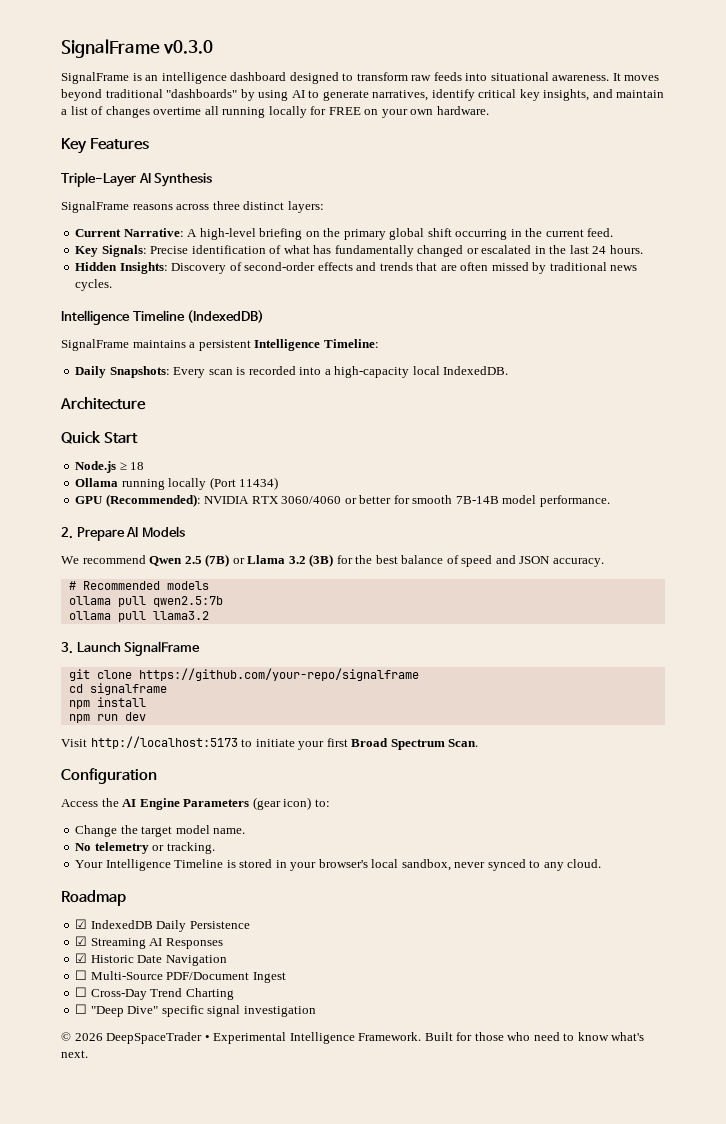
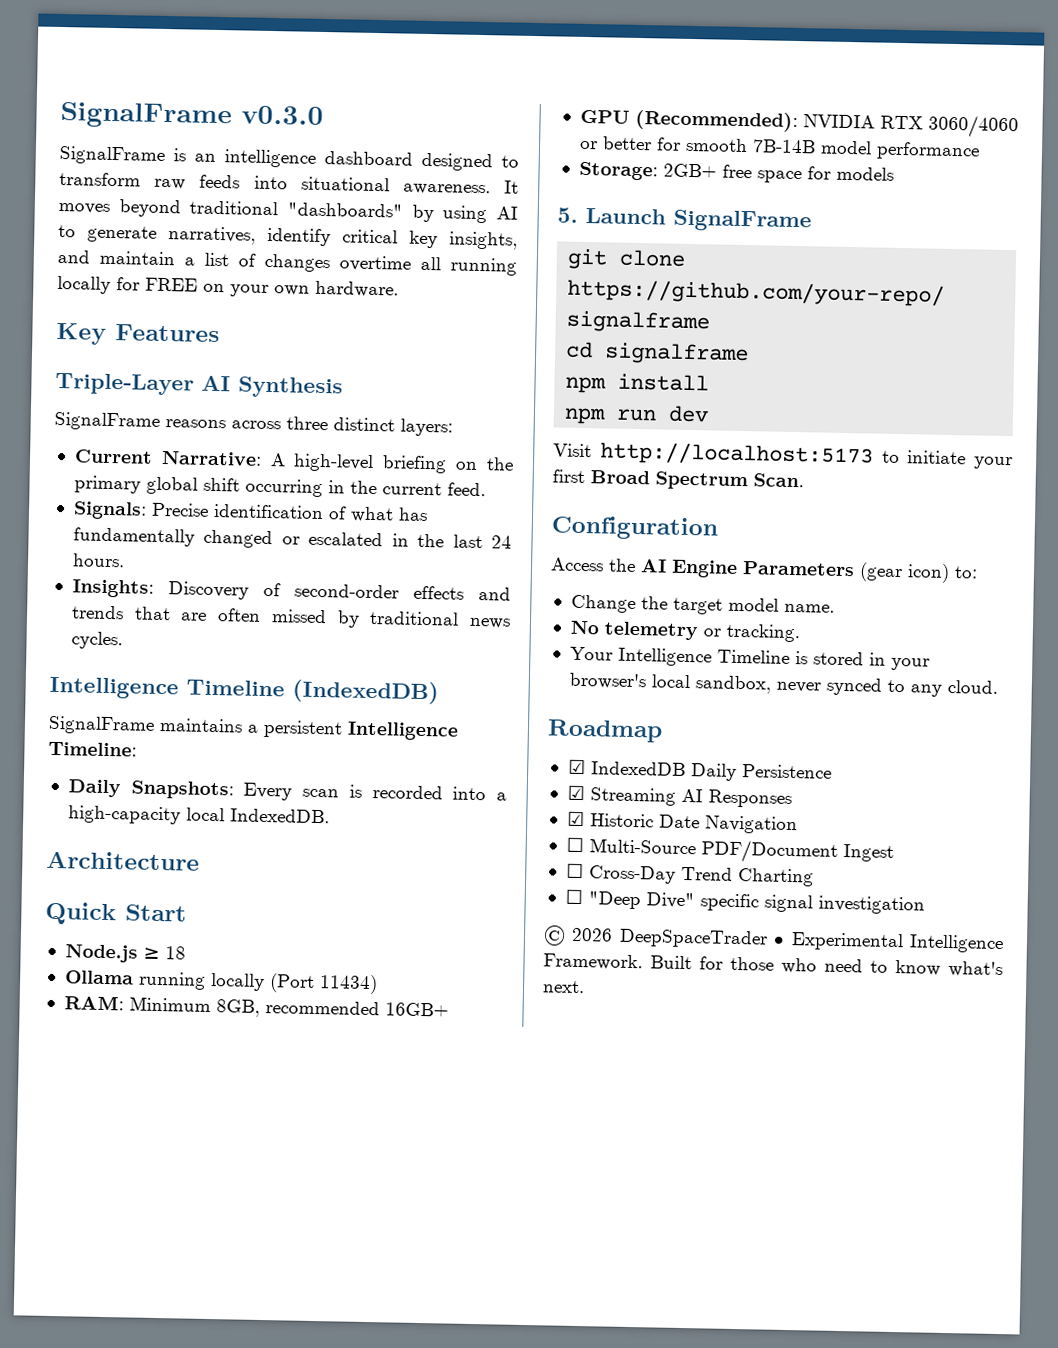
- Key Signals: Precise identification of what has fundamentally changed or escalated in the last 24 hours.
+ Signals: Precise identification of what has fundamentally changed or escalated in the last 24 hours.
- Hidden Insights: Discovery of second-order effects and trends that are often missed by traditional news cycles.
+ Insights: Discovery of second-order effects and trends that are often missed by traditional news cycles.
+ RAM: Minimum 8GB, recommended 16GB+
- GPU (Recommended): NVIDIA RTX 3060/4060 or better for smooth 7B-14B model performance.
- 2. Prepare AI Models
- We recommend Qwen 2.5 (7B) or Llama 3.2 (3B) for the best balance of speed and JSON accuracy.
- # Recommended models
- ollama pull qwen2.5:7b
- ollama pull llama3.2
- 3. Launch SignalFrame
+ GPU (Recommended): NVIDIA RTX 3060/4060 or better for smooth 7B-14B model performance
+ Storage: 2GB+ free space for models
+ 5. Launch SignalFrame

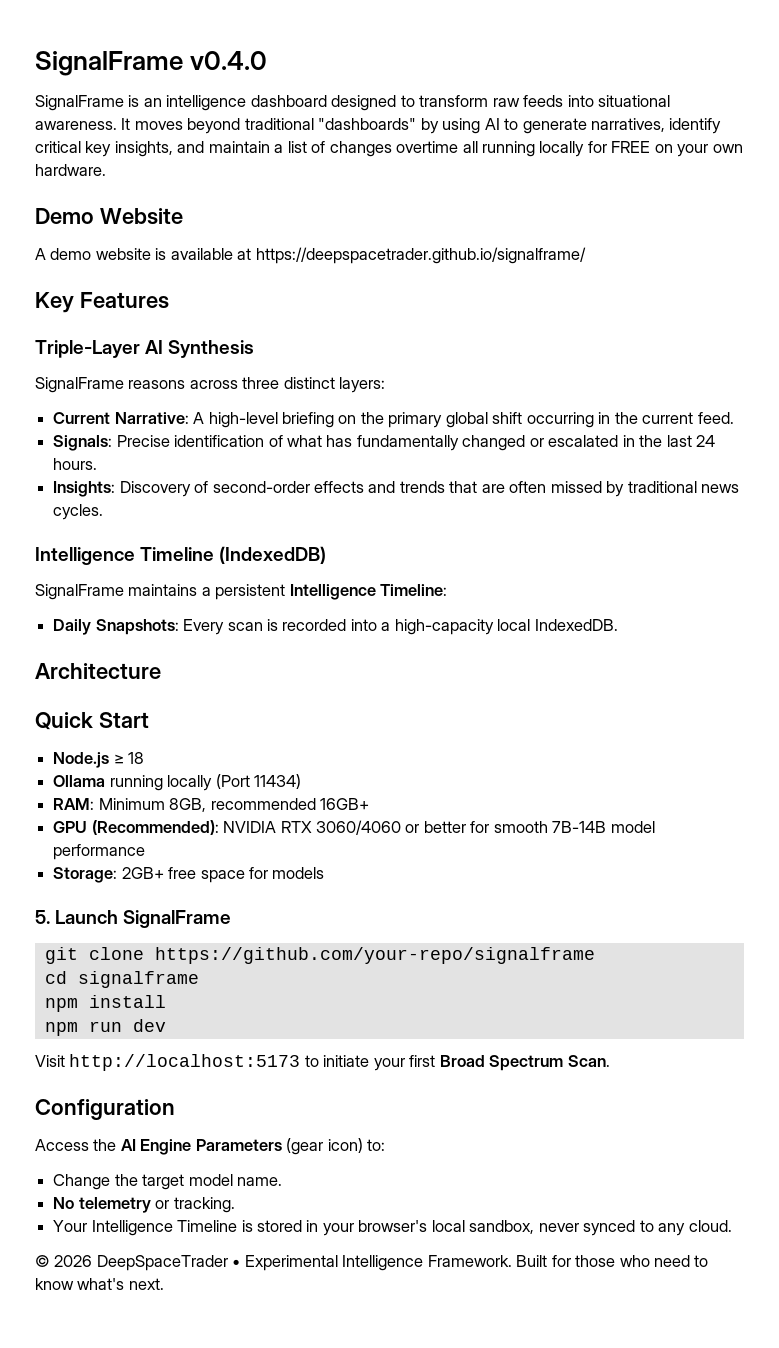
- SignalFrame v0.3.0
+ SignalFrame v0.4.0
+ Demo Website
+ A demo website is available at https://deepspacetrader.github.io/signalframe/
- Roadmap
- ☑ IndexedDB Daily Persistence
- ☑ Streaming AI Responses
- ☑ Historic Date Navigation
- ☐ Multi-Source PDF/Document Ingest
- ☐ Cross-Day Trend Charting
- ☐ "Deep Dive" specific signal investigation

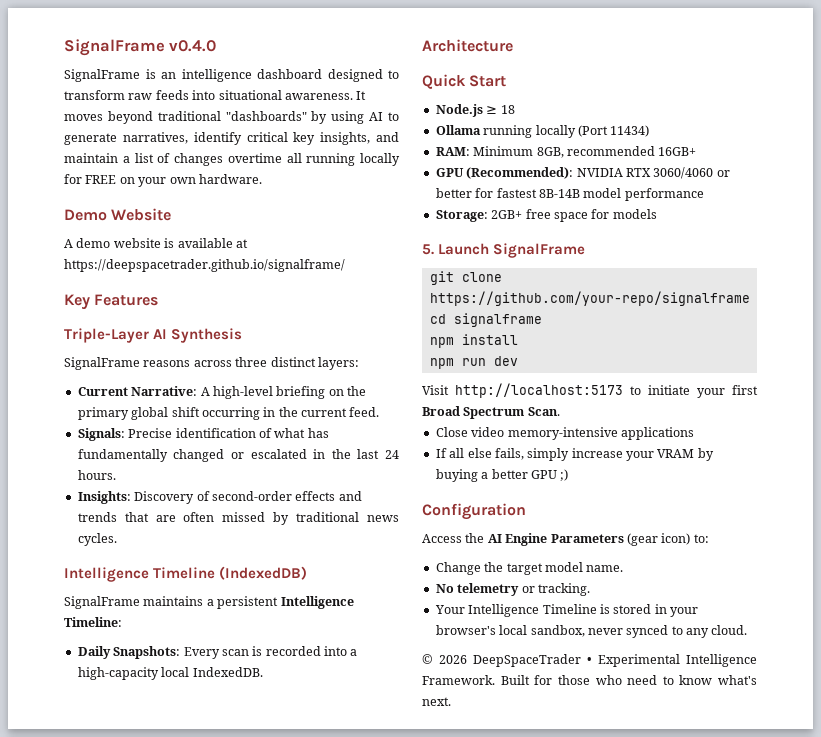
- GPU (Recommended): NVIDIA RTX 3060/4060 or better for smooth 7B-14B model performance
+ GPU (Recommended): NVIDIA RTX 3060/4060 or better for fastest 8B-14B model performance
+ Close video memory-intensive applications
+ If all else fails, simply increase your VRAM by buying a better GPU ;)

